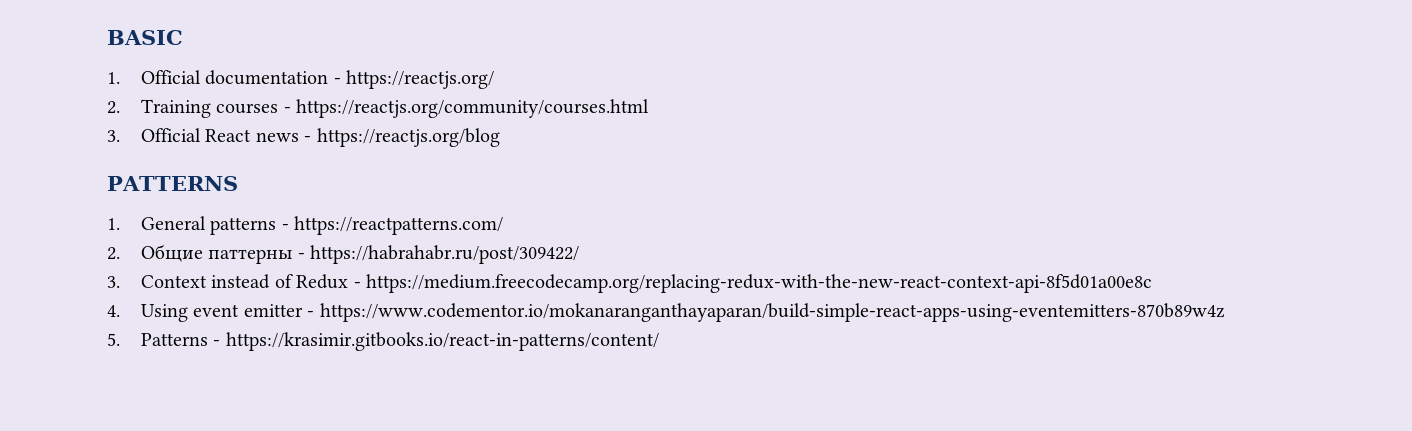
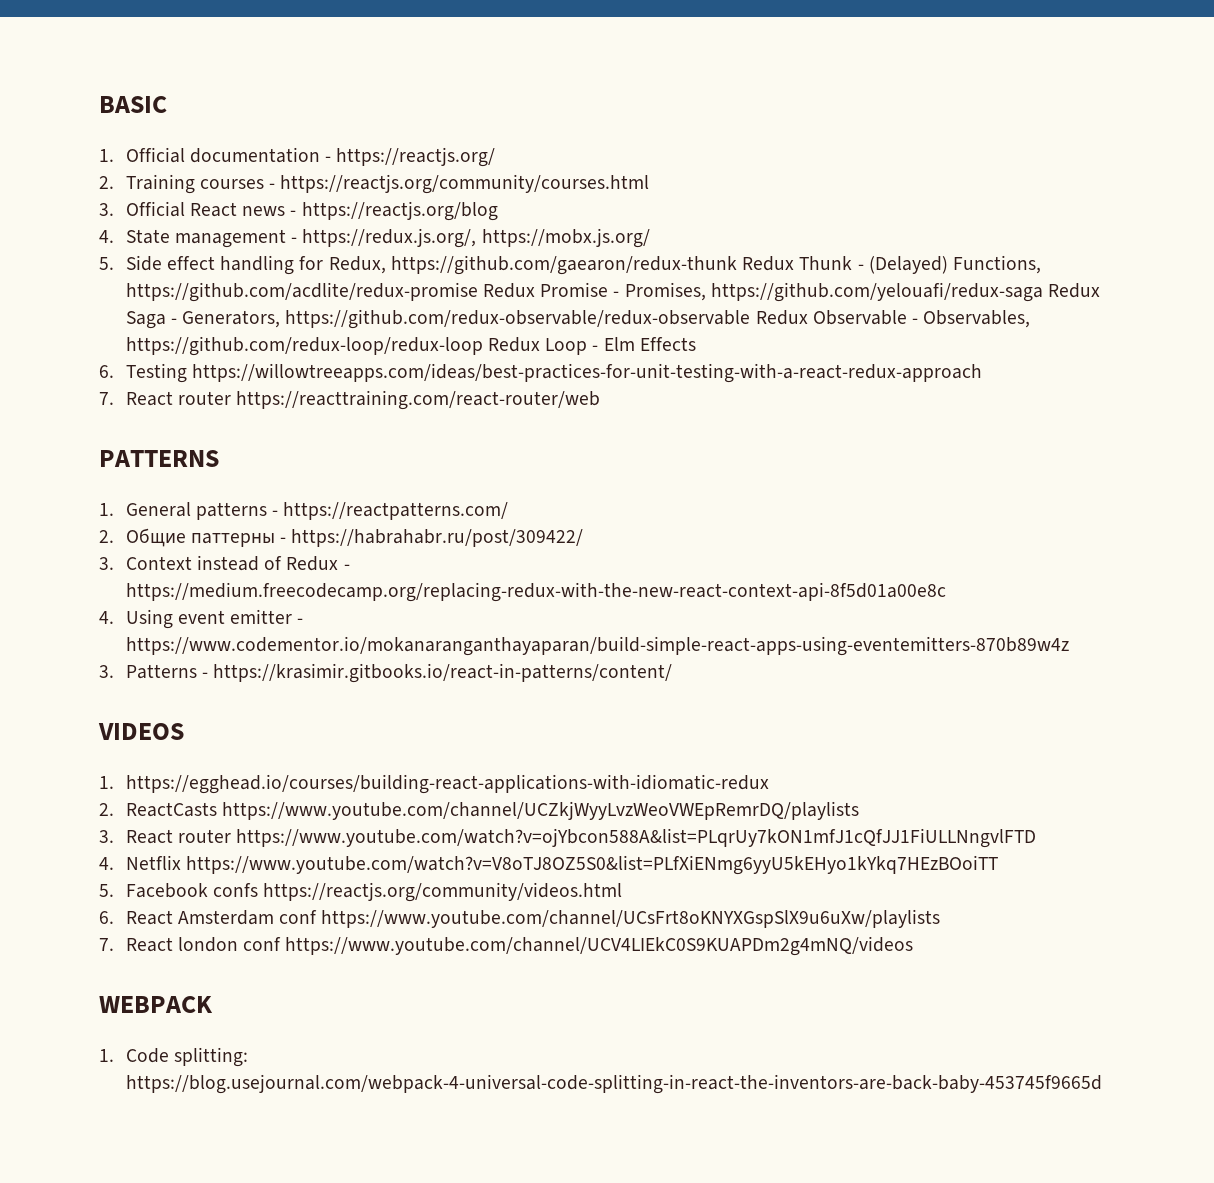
+ 4. State management - https://redux.js.org/, https://mobx.js.org/
+ 5. Side effect handling for Redux, https://github.com/gaearon/redux-thunk Redux Thunk - (Delayed) Functions, https://github.com/acdlite/redux-promise Redux Promise - Promises, https://github.com/yelouafi/redux-saga Redux Saga - Generators, https://github.com/redux-observable/redux-observable Redux Observable - Observables, https://github.com/redux-loop/redux-loop Redux Loop - Elm Effects
+ 6. Testing https://willowtreeapps.com/ideas/best-practices-for-unit-testing-with-a-react-redux-approach
+ 7. React router https://reacttraining.com/react-router/web
- 5. Patterns - https://krasimir.gitbooks.io/react-in-patterns/content/
+ 3. Patterns - https://krasimir.gitbooks.io/react-in-patterns/content/
+ VIDEOS
+ 1. https://egghead.io/courses/building-react-applications-with-idiomatic-redux
+ 2. ReactCasts https://www.youtube.com/channel/UCZkjWyyLvzWeoVWEpRemrDQ/playlists
+ 3. React router https://www.youtube.com/watch?v=ojYbcon588A&list=PLqrUy7kON1mfJ1cQfJJ1FiULLNngvlFTD
+ 4. Netflix https://www.youtube.com/watch?v=V8oTJ8OZ5S0&list=PLfXiENmg6yyU5kEHyo1kYkq7HEzBOoiTT
+ 5. Facebook confs https://reactjs.org/community/videos.html
+ 6. React Amsterdam conf https://www.youtube.com/channel/UCsFrt8oKNYXGspSlX9u6uXw/playlists
+ 7. React london conf https://www.youtube.com/channel/UCV4LIEkC0S9KUAPDm2g4mNQ/videos
+ WEBPACK
+ 1. Code splitting: https://blog.usejournal.com/webpack-4-universal-code-splitting-in-react-the-inventors-are-back-baby-453745f9665d

